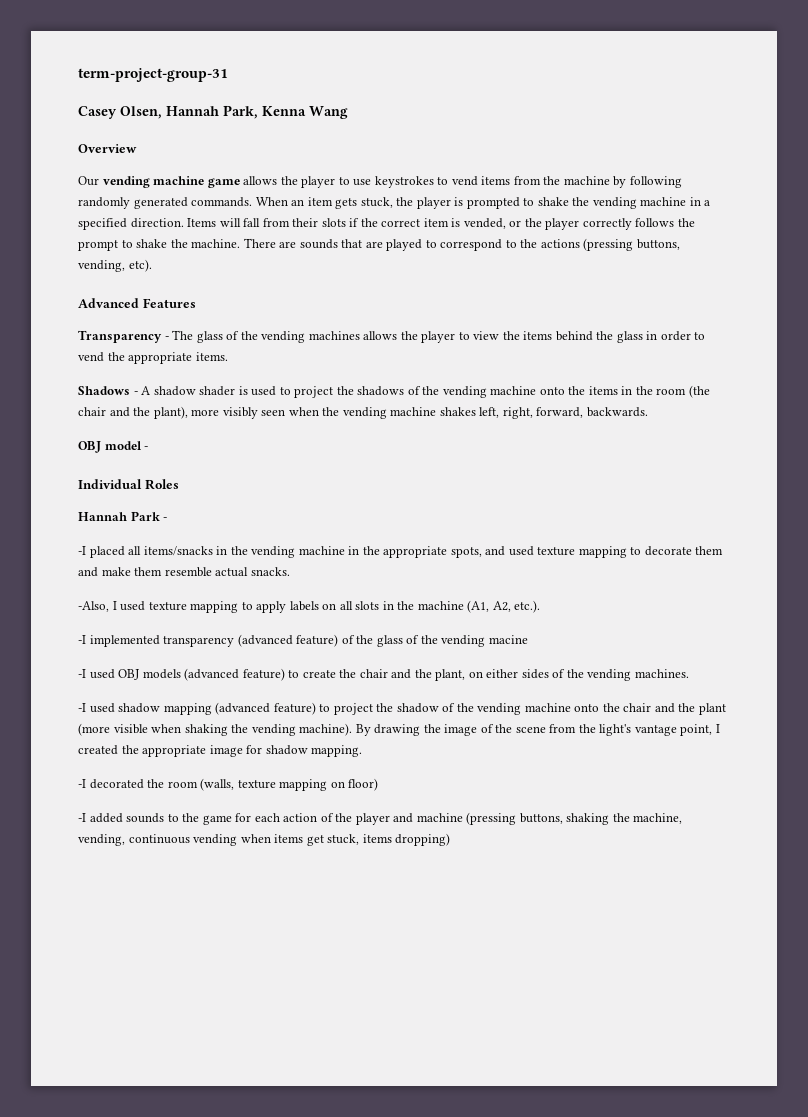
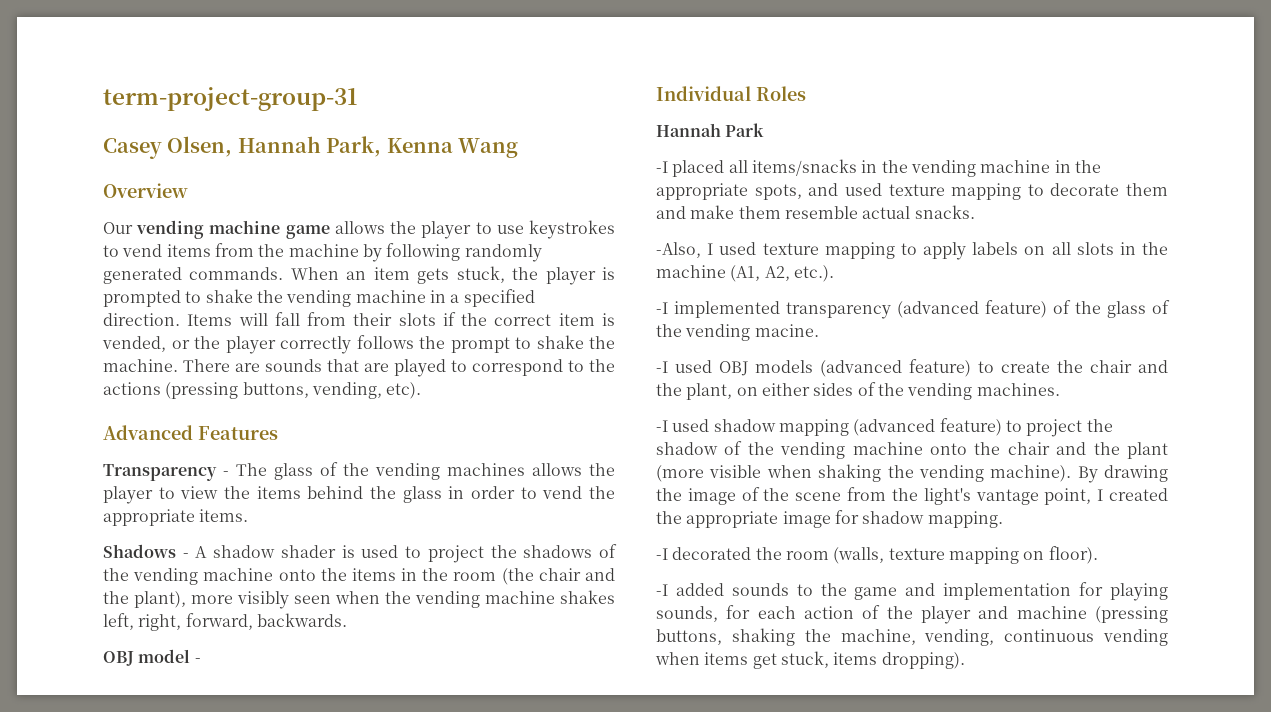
- Hannah Park -
+ Hannah Park
- -I implemented transparency (advanced feature) of the glass of the vending macine
+ -I implemented transparency (advanced feature) of the glass of the vending macine.
- -I decorated the room (walls, texture mapping on floor)
+ -I decorated the room (walls, texture mapping on floor).
- -I added sounds to the game for each action of the player and machine (pressing buttons, shaking the machine, vending, continuous vending when items get stuck, items dropping)
+ -I added sounds to the game and implementation for playing sounds, for each action of the player and machine (pressing buttons, shaking the machine, vending, continuous vending when items get stuck, items dropping).

